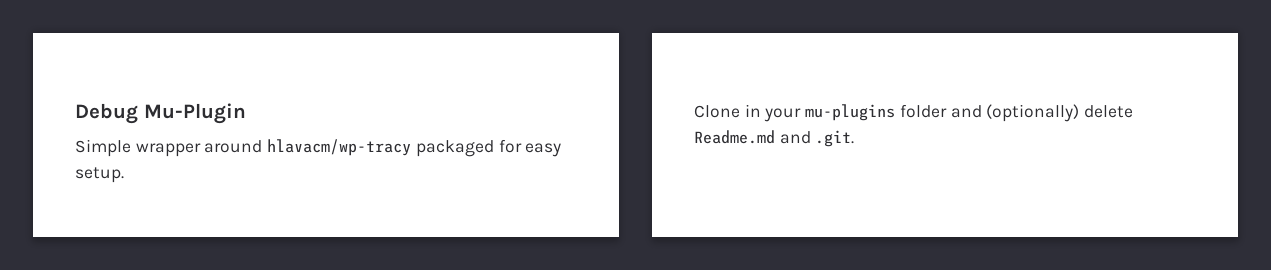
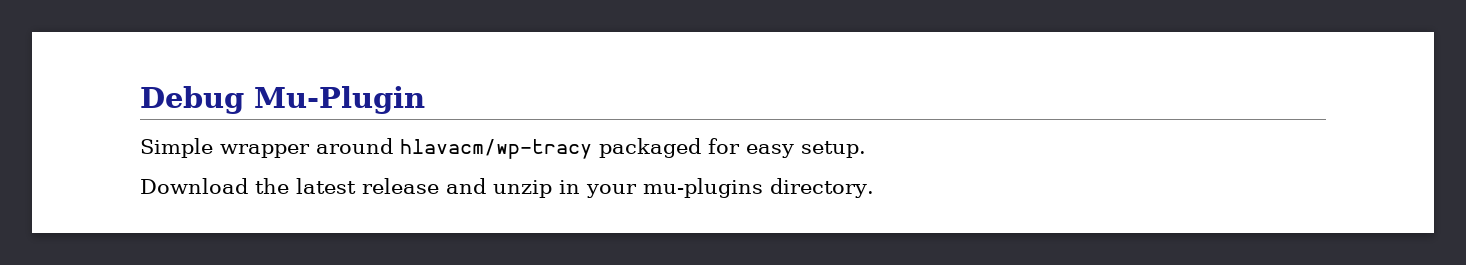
- Clone in your mu-plugins folder and (optionally) delete Readme.md and .git.
+ Download the latest release and unzip in your mu-plugins directory.

